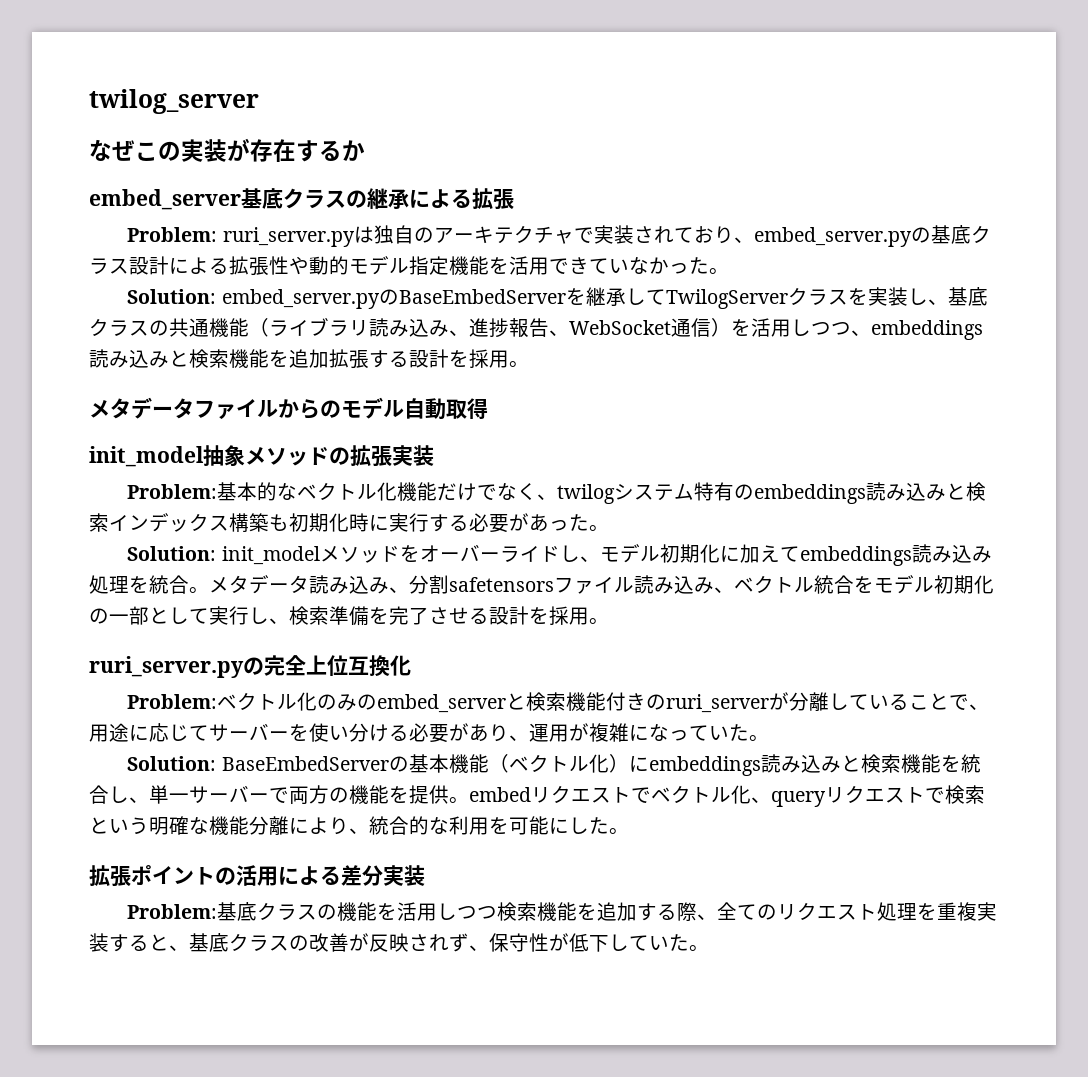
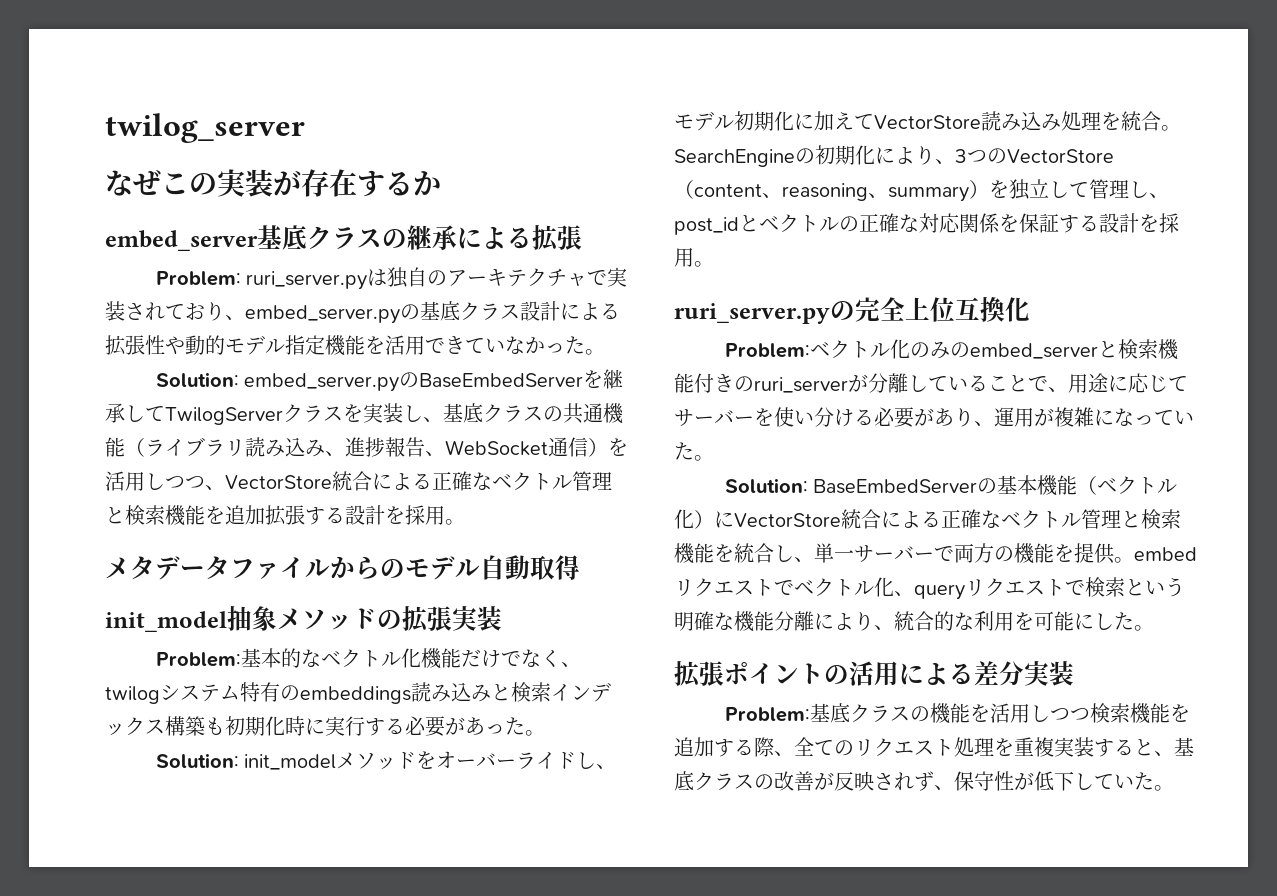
- Solution: embed_server.pyのBaseEmbedServerを継承してTwilogServerクラスを実装し、基底クラスの共通機能（ライブラリ読み込み、進捗報告、WebSocket通信）を活用しつつ、embeddings読み込みと検索機能を追加拡張する設計を採用。
+ Solution: embed_server.pyのBaseEmbedServerを継承してTwilogServerクラスを実装し、基底クラスの共通機能（ライブラリ読み込み、進捗報告、WebSocket通信）を活用しつつ、VectorStore統合による正確なベクトル管理と検索機能を追加拡張する設計を採用。
- Solution: init_modelメソッドをオーバーライドし、モデル初期化に加えてembeddings読み込み処理を統合。
+ Solution: init_modelメソッドをオーバーライドし、モデル初期化に加えてVectorStore読み込み処理を統合。
- メタデータ読み込み、分割safetensorsファイル読み込み、ベクトル統合をモデル初期化の一部として実行し、検索準備を完了させる設計を採用。
+ SearchEngineの初期化により、3つのVectorStore（content、reasoning、summary）を独立して管理し、post_idとベクトルの正確な対応関係を保証する設計を採用。
- Solution: BaseEmbedServerの基本機能（ベクトル化）にembeddings読み込みと検索機能を統合し、単一サーバーで両方の機能を提供。embedリクエストでベクトル化、queryリクエストで検索という明確な機能分離により、統合的な利用を可能にした。
+ Solution: BaseEmbedServerの基本機能（ベクトル化）にVectorStore統合による正確なベクトル管理と検索機能を統合し、単一サーバーで両方の機能を提供。embedリクエストでベクトル化、queryリクエストで検索という明確な機能分離により、統合的な利用を可能にした。

